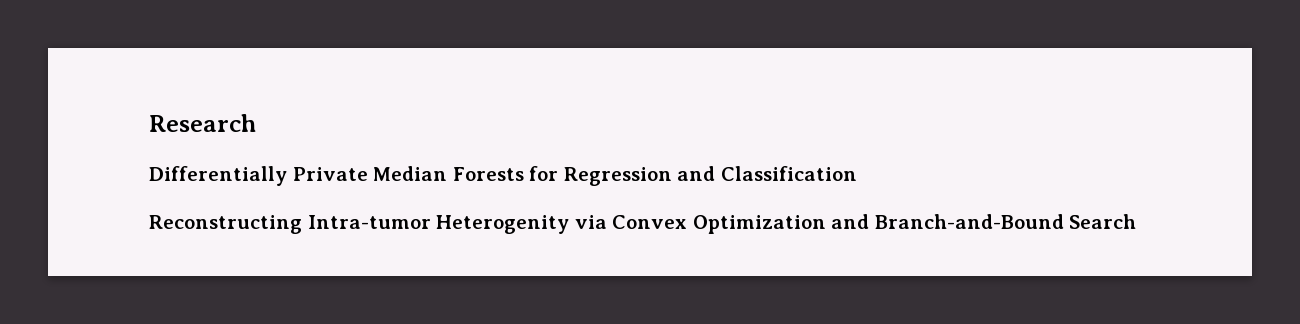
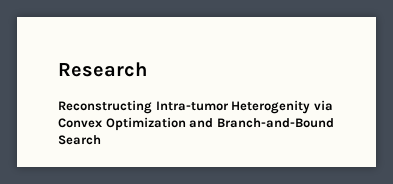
- Differentially Private Median Forests for Regression and Classification

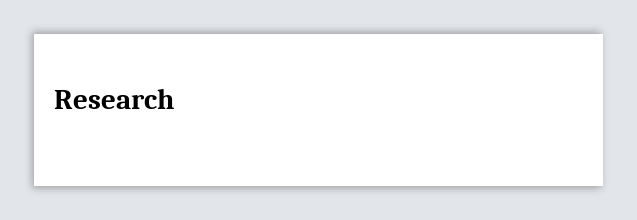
- Reconstructing Intra-tumor Heterogenity via Convex Optimization and Branch-and-Bound Search

